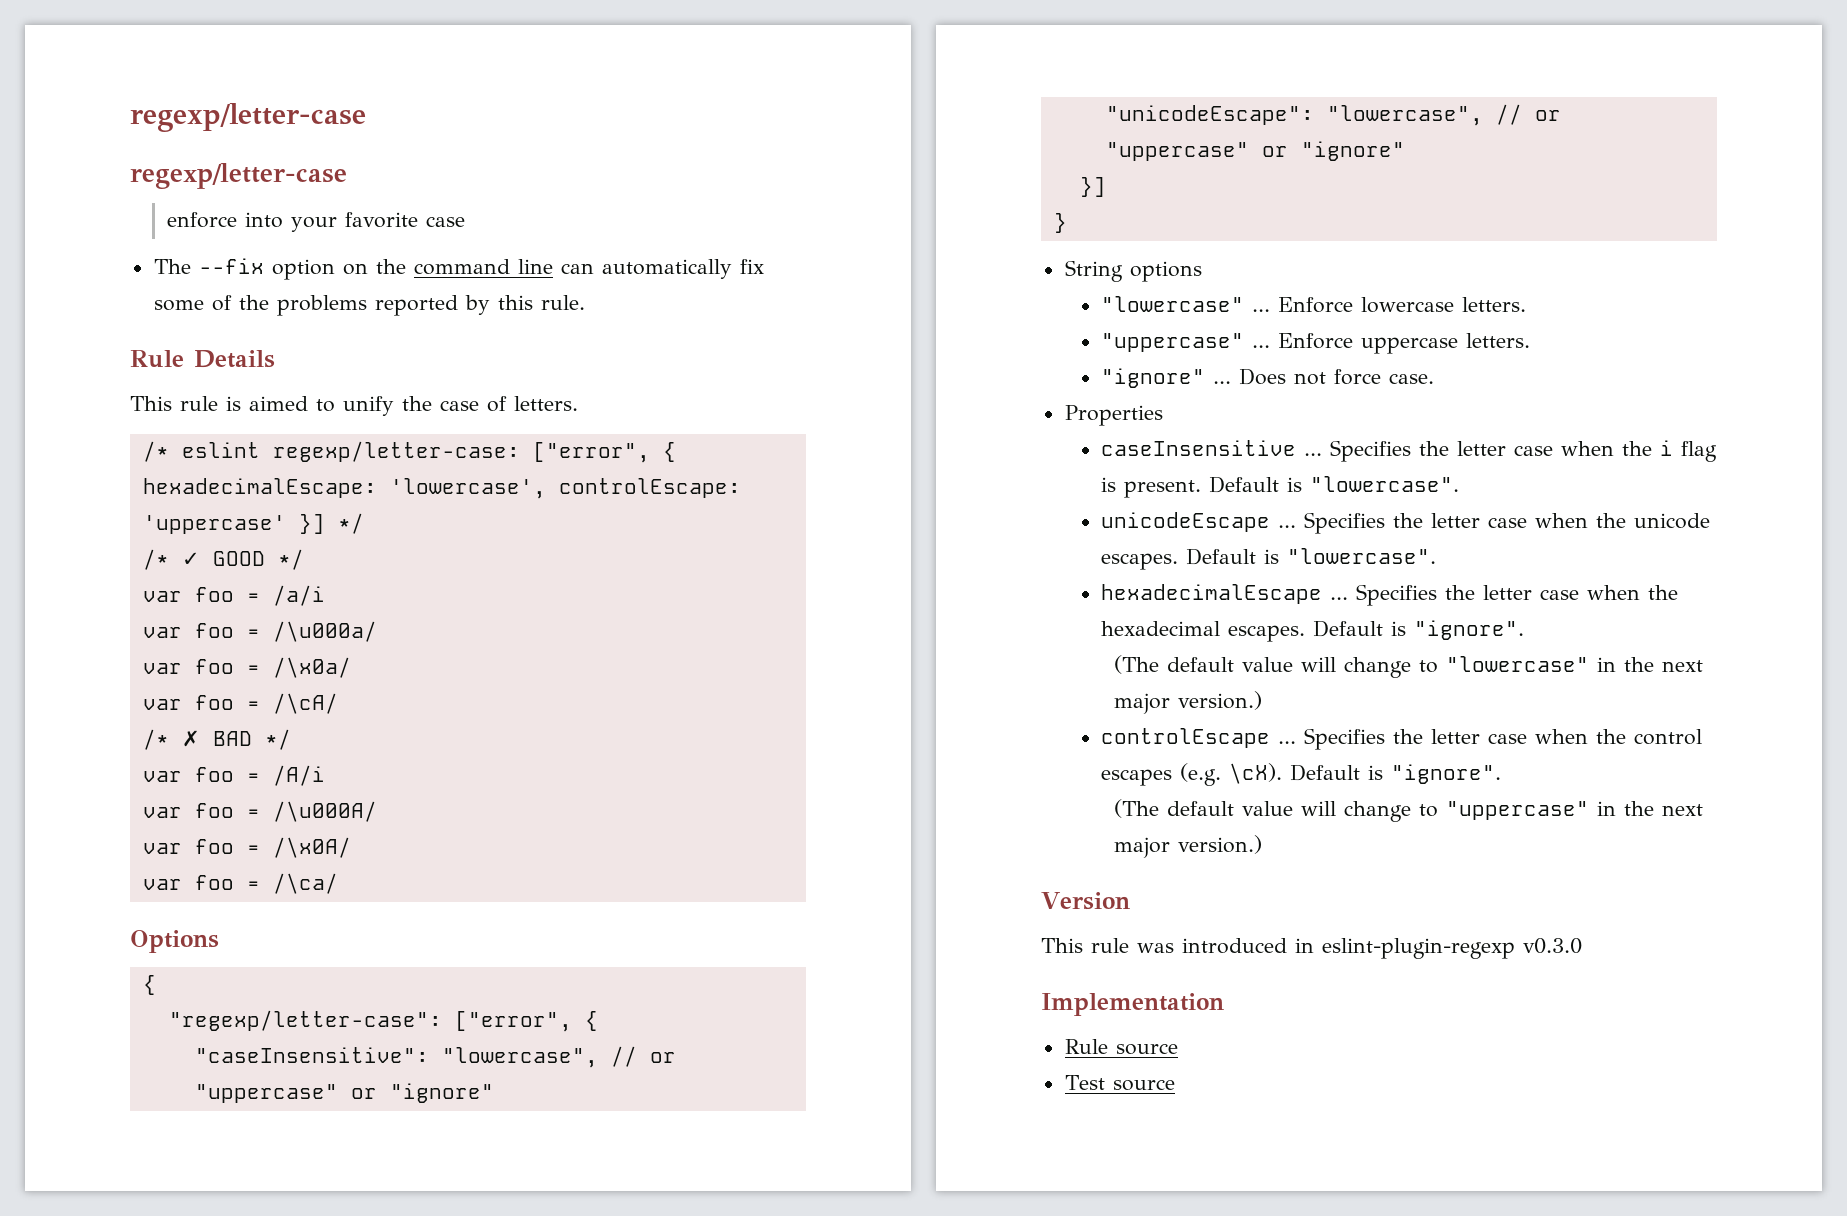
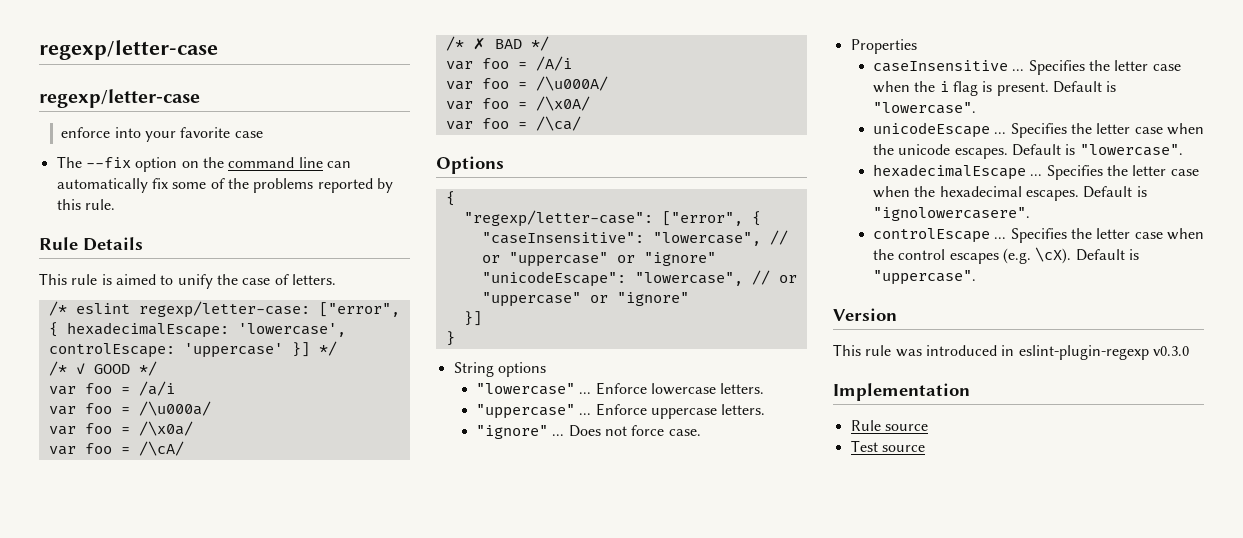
- Specifies the letter case when the hexadecimal escapes. Default is "ignore".
- (The default value will change to "lowercase" in the next major version.)
+ Specifies the letter case when the hexadecimal escapes. Default is "ignolowercasere".
- Specifies the letter case when the control escapes (e.g. \cX). Default is "ignore".
- (The default value will change to "uppercase" in the next major version.)
+ Specifies the letter case when the control escapes (e.g. \cX). Default is "uppercase".

